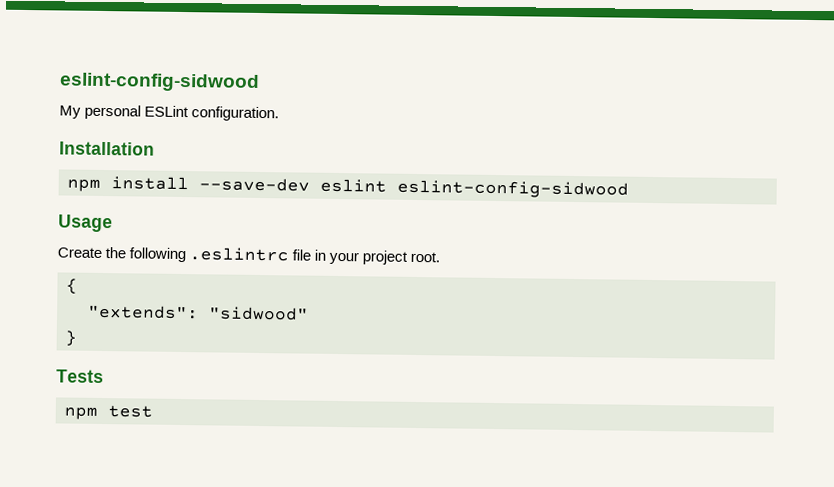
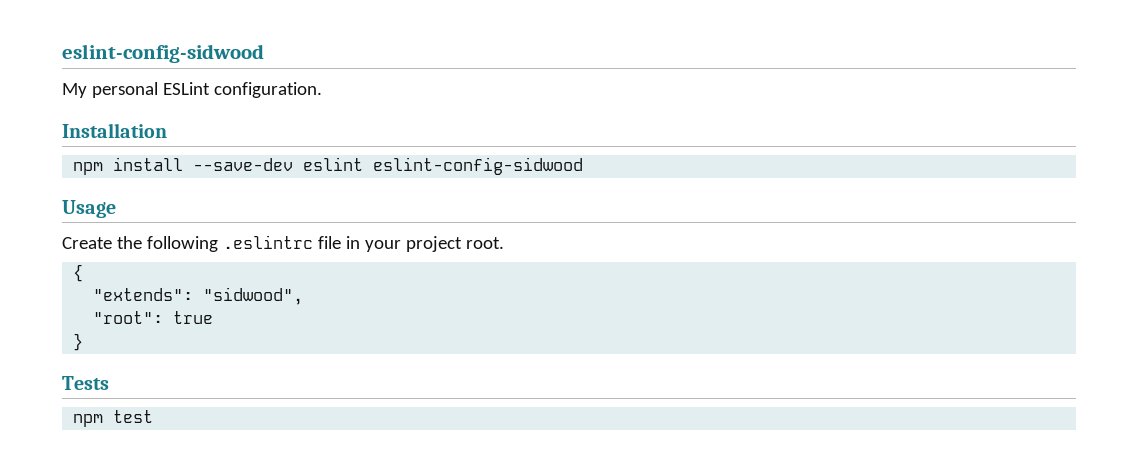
- "extends": "sidwood"
+ "extends": "sidwood",
+ "root": true

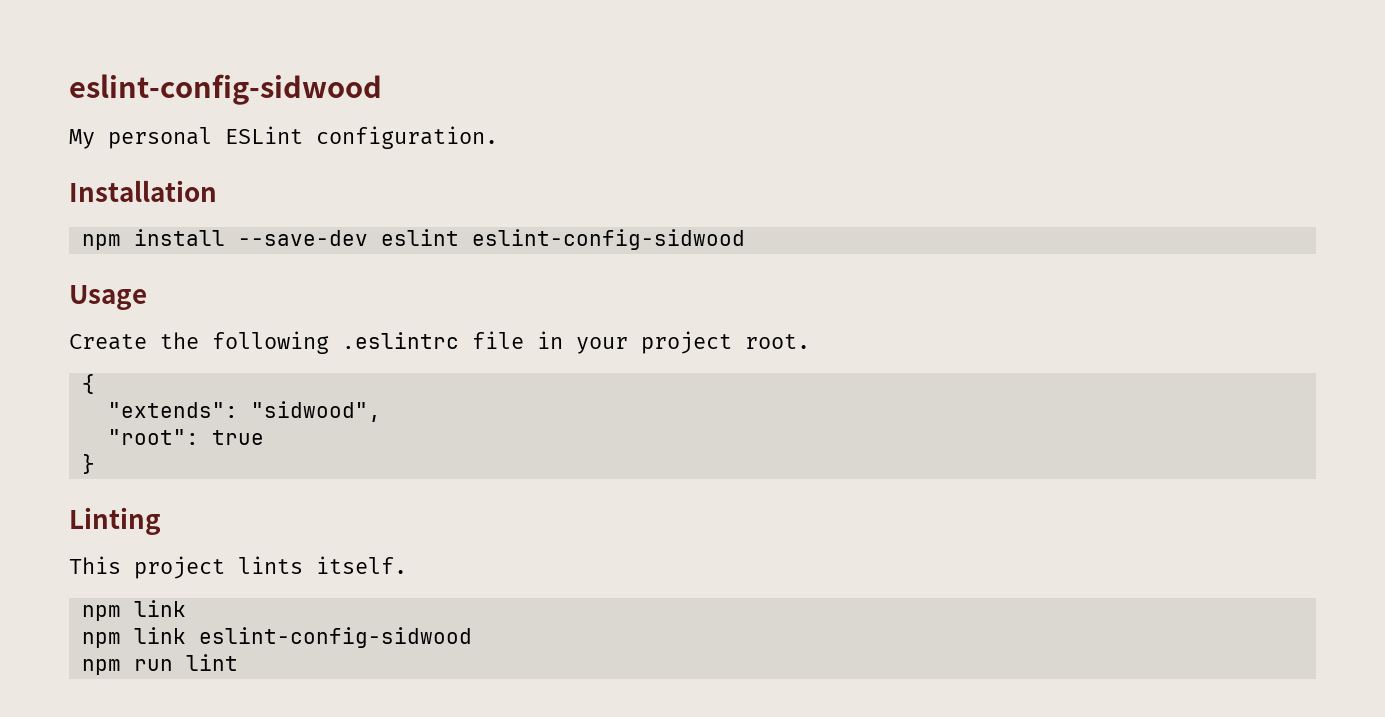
- Tests
- npm test
+ Linting
+ This project lints itself.
+ npm link
+ npm link eslint-config-sidwood
+ npm run lint

